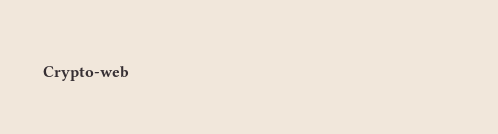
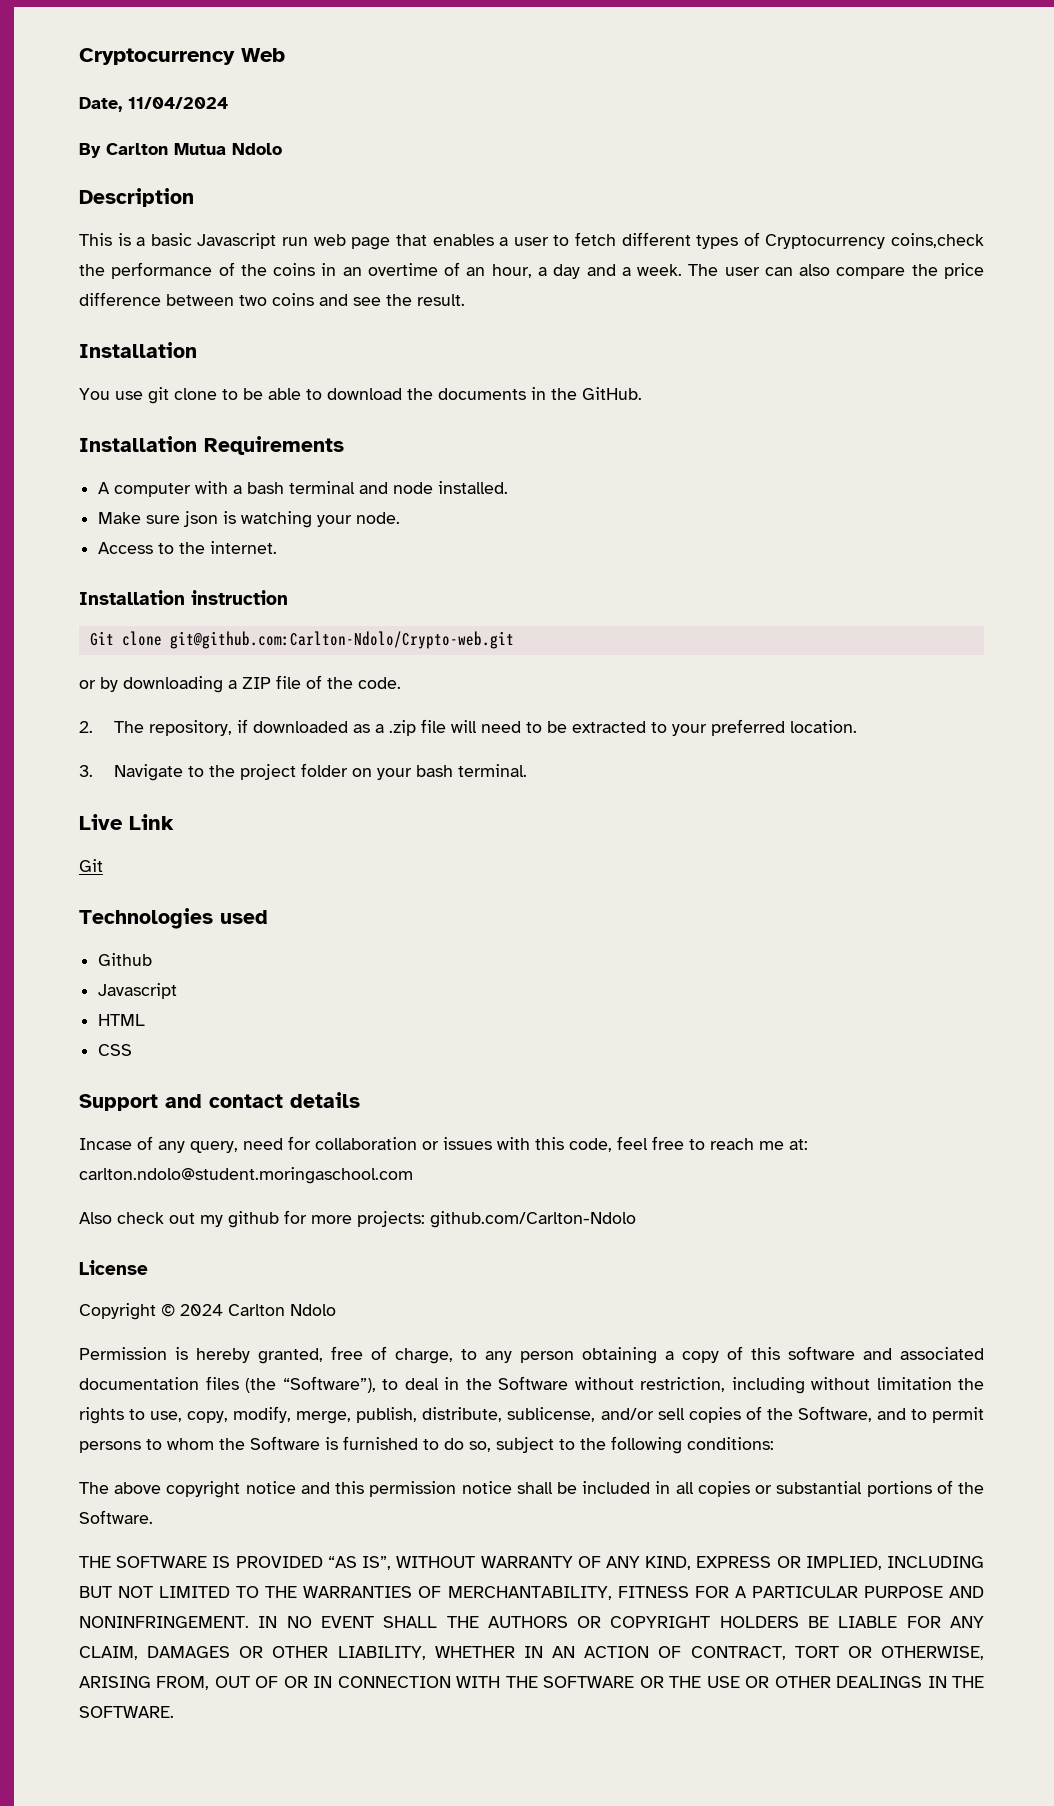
- Crypto-web
+ Cryptocurrency Web
+ Date, 11/04/2024
+ By Carlton Mutua Ndolo
+ Description
+ This is a basic Javascript run web page that enables a user to fetch different types of Cryptocurrency coins,check the performance of the coins in an overtime of an hour, a day and a week. The user can also compare the price difference between two coins and see the result.
+ Installation
+ You use git clone to be able to download the documents in the GitHub.
+ Installation Requirements
+ A computer with a bash terminal and node installed.
+ Make sure json is watching your node.
+ Access to the internet.
+ Installation instruction
+ Git clone git@github.com:Carlton-Ndolo/Crypto-web.git
+ or by downloading a ZIP file of the code.
+ 2. The repository, if downloaded as a .zip file will need to be extracted to your preferred location.
+ 3. Navigate to the project folder on your bash terminal.
+ Live Link
+ Git
+ Technologies used
+ Github
+ Javascript
+ HTML
+ CSS
+ Support and contact details
+ Incase of any query, need for collaboration or issues with this code, feel free to reach me at: carlton.ndolo@student.moringaschool.com
+ Also check out my github for more projects: github.com/Carlton-Ndolo
+ License
+ Copyright © 2024 Carlton Ndolo
+ Permission is hereby granted, free of charge, to any person obtaining a copy of this software and associated documentation files (the “Software”), to deal in the Software without restriction, including without limitation the rights to use, copy, modify, merge, publish, distribute, sublicense, and/or sell copies of the Software, and to permit persons to whom the Software is furnished to do so, subject to the following conditions:
+ The above copyright notice and this permission notice shall be included in all copies or substantial portions of the Software.
+ THE SOFTWARE IS PROVIDED “AS IS”, WITHOUT WARRANTY OF ANY KIND, EXPRESS OR IMPLIED, INCLUDING BUT NOT LIMITED TO THE WARRANTIES OF MERCHANTABILITY, FITNESS FOR A PARTICULAR PURPOSE AND NONINFRINGEMENT. IN NO EVENT SHALL THE AUTHORS OR COPYRIGHT HOLDERS BE LIABLE FOR ANY CLAIM, DAMAGES OR OTHER LIABILITY, WHETHER IN AN ACTION OF CONTRACT, TORT OR OTHERWISE, ARISING FROM, OUT OF OR IN CONNECTION WITH THE SOFTWARE OR THE USE OR OTHER DEALINGS IN THE SOFTWARE.

